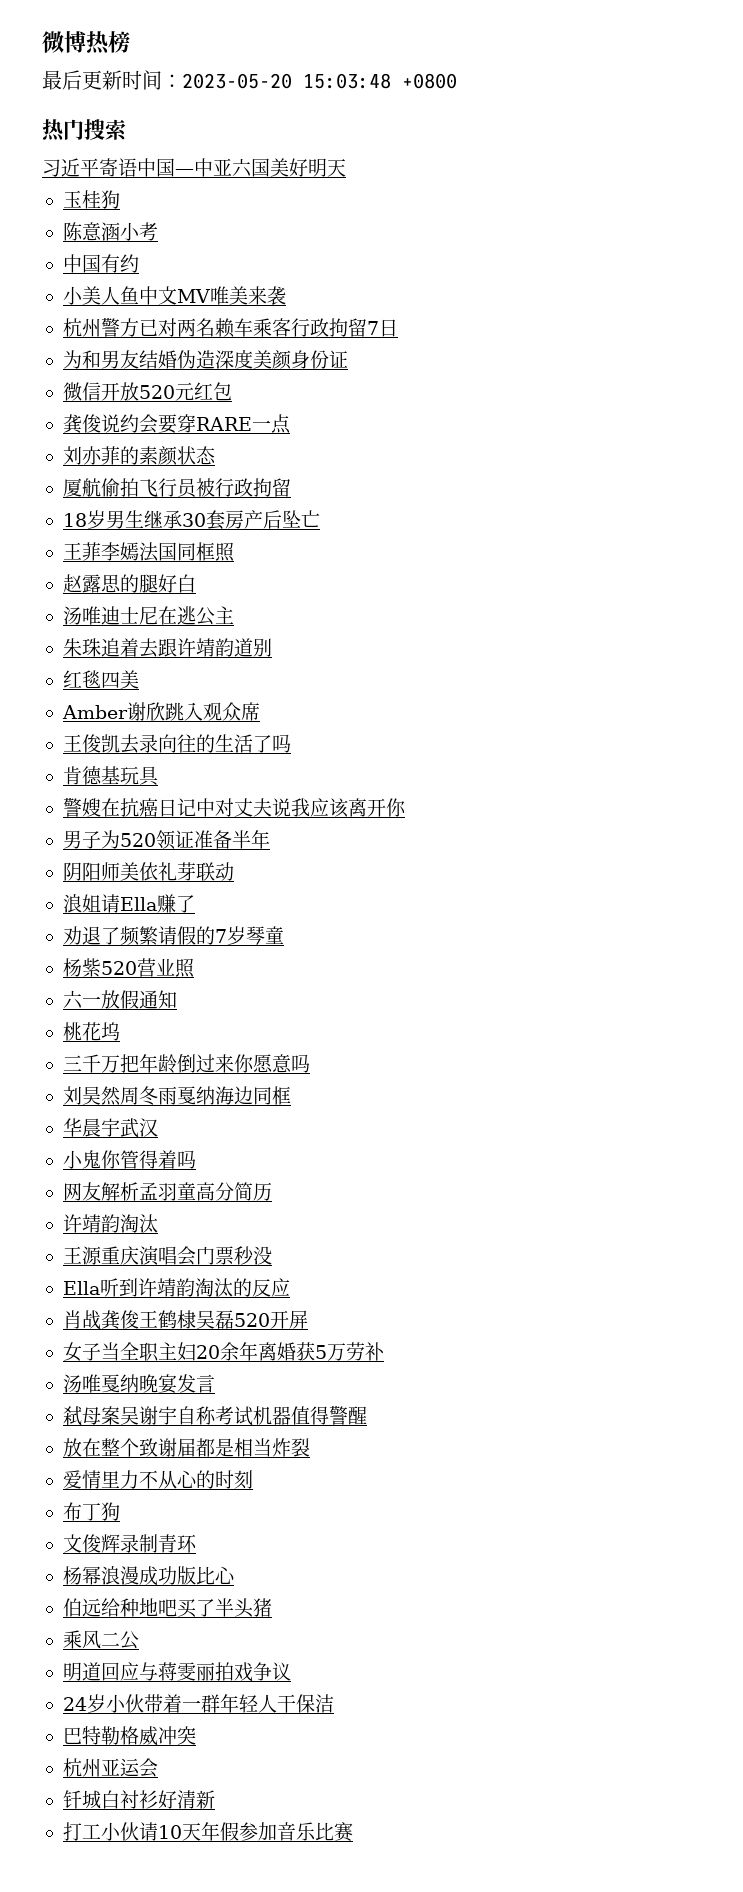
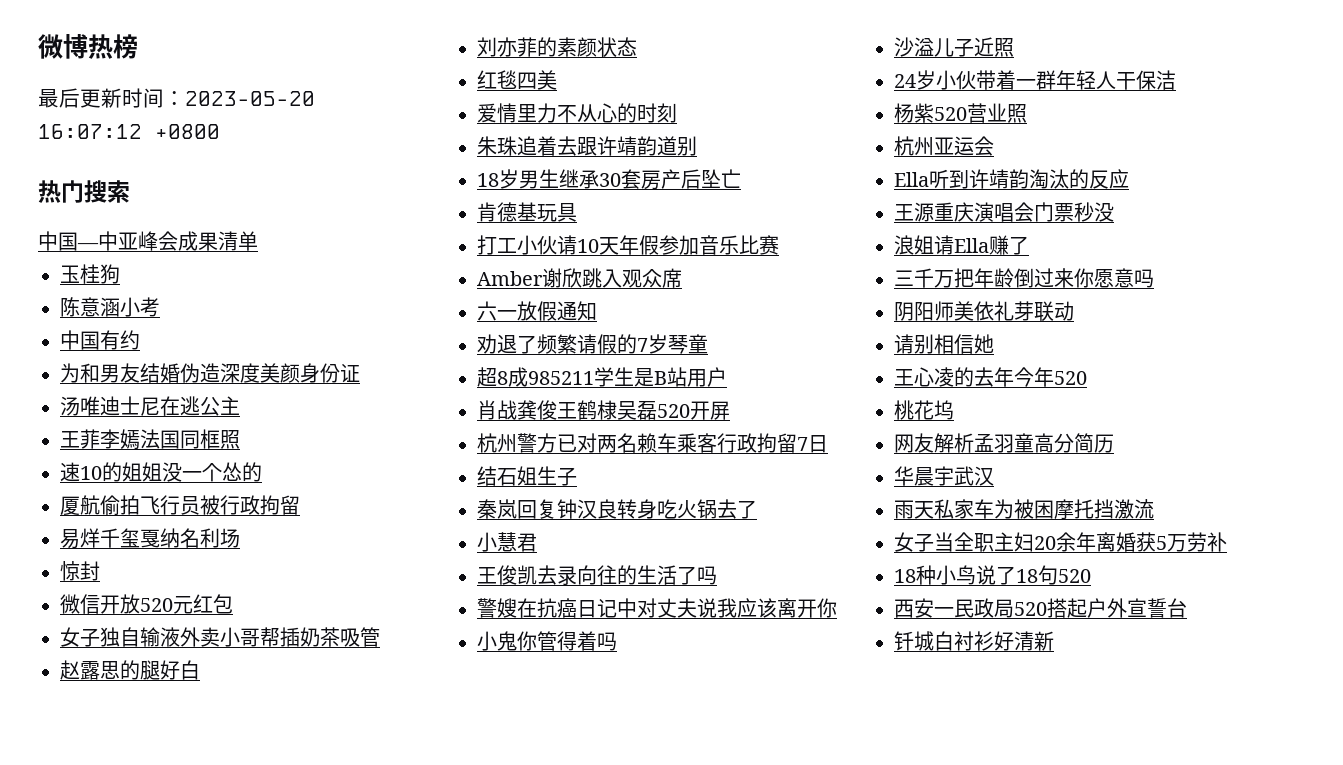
- 最后更新时间：2023-05-20 15:03:48 +0800
+ 最后更新时间：2023-05-20 16:07:12 +0800
- 习近平寄语中国—中亚六国美好明天
+ 中国—中亚峰会成果清单
- 小美人鱼中文MV唯美来袭
+ 为和男友结婚伪造深度美颜身份证
+ 汤唯迪士尼在逃公主
+ 王菲李嫣法国同框照
+ 速10的姐姐没一个怂的
+ 厦航偷拍飞行员被行政拘留
+ 易烊千玺戛纳名利场
+ 惊封
+ 微信开放520元红包
+ 女子独自输液外卖小哥帮插奶茶吸管
+ 赵露思的腿好白
+ 刘亦菲的素颜状态
+ 红毯四美
+ 爱情里力不从心的时刻
+ 朱珠追着去跟许靖韵道别
+ 18岁男生继承30套房产后坠亡
+ 肯德基玩具
+ 打工小伙请10天年假参加音乐比赛
+ Amber谢欣跳入观众席
+ 六一放假通知
+ 劝退了频繁请假的7岁琴童
+ 超8成985211学生是B站用户
+ 肖战龚俊王鹤棣吴磊520开屏
- 为和男友结婚伪造深度美颜身份证
- 微信开放520元红包
- 龚俊说约会要穿RARE一点
- 刘亦菲的素颜状态
- 厦航偷拍飞行员被行政拘留
- 18岁男生继承30套房产后坠亡
- 王菲李嫣法国同框照
- 赵露思的腿好白
- 汤唯迪士尼在逃公主
- 朱珠追着去跟许靖韵道别
- 红毯四美
- Amber谢欣跳入观众席
+ 结石姐生子
+ 秦岚回复钟汉良转身吃火锅去了
+ 小慧君
- 肯德基玩具
- 男子为520领证准备半年
- 阴阳师美依礼芽联动
+ 小鬼你管得着吗
+ 沙溢儿子近照
+ 24岁小伙带着一群年轻人干保洁
+ 杨紫520营业照
+ 杭州亚运会
+ Ella听到许靖韵淘汰的反应
+ 王源重庆演唱会门票秒没
  浪姐请Ella赚了
- 劝退了频繁请假的7岁琴童
- 杨紫520营业照
- 六一放假通知
- 桃花坞
- 刘昊然周冬雨戛纳海边同框
- 华晨宇武汉
- 小鬼你管得着吗
+ 阴阳师美依礼芽联动
+ 请别相信她
+ 王心凌的去年今年520
+ 桃花坞
  网友解析孟羽童高分简历
- 许靖韵淘汰
- 王源重庆演唱会门票秒没
- Ella听到许靖韵淘汰的反应
- 肖战龚俊王鹤棣吴磊520开屏
+ 华晨宇武汉
+ 雨天私家车为被困摩托挡激流
- 汤唯戛纳晚宴发言
- 弑母案吴谢宇自称考试机器值得警醒
- 放在整个致谢届都是相当炸裂
- 爱情里力不从心的时刻
- 布丁狗
- 文俊辉录制青环
- 杨幂浪漫成功版比心
- 伯远给种地吧买了半头猪
- 乘风二公
- 明道回应与蒋雯丽拍戏争议
- 24岁小伙带着一群年轻人干保洁
- 巴特勒格威冲突
- 杭州亚运会
+ 18种小鸟说了18句520
+ 西安一民政局520搭起户外宣誓台
  钎城白衬衫好清新
- 打工小伙请10天年假参加音乐比赛

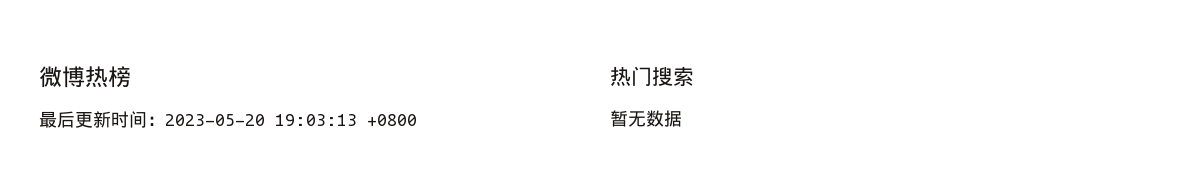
- 最后更新时间：2023-05-20 16:07:12 +0800
+ 最后更新时间：2023-05-20 19:03:13 +0800
- 中国—中亚峰会成果清单
- 玉桂狗
- 陈意涵小考
- 中国有约
- 为和男友结婚伪造深度美颜身份证
- 汤唯迪士尼在逃公主
- 王菲李嫣法国同框照
- 速10的姐姐没一个怂的
- 厦航偷拍飞行员被行政拘留
- 易烊千玺戛纳名利场
- 惊封
- 微信开放520元红包
- 女子独自输液外卖小哥帮插奶茶吸管
- 赵露思的腿好白
- 刘亦菲的素颜状态
- 红毯四美
- 爱情里力不从心的时刻
- 朱珠追着去跟许靖韵道别
- 18岁男生继承30套房产后坠亡
- 肯德基玩具
- 打工小伙请10天年假参加音乐比赛
- Amber谢欣跳入观众席
- 六一放假通知
- 劝退了频繁请假的7岁琴童
- 超8成985211学生是B站用户
- 肖战龚俊王鹤棣吴磊520开屏
- 杭州警方已对两名赖车乘客行政拘留7日
- 结石姐生子
- 秦岚回复钟汉良转身吃火锅去了
- 小慧君
- 王俊凯去录向往的生活了吗
- 警嫂在抗癌日记中对丈夫说我应该离开你
- 小鬼你管得着吗
- 沙溢儿子近照
- 24岁小伙带着一群年轻人干保洁
- 杨紫520营业照
- 杭州亚运会
- Ella听到许靖韵淘汰的反应
- 王源重庆演唱会门票秒没
- 浪姐请Ella赚了
- 三千万把年龄倒过来你愿意吗
- 阴阳师美依礼芽联动
- 请别相信她
- 王心凌的去年今年520
- 桃花坞
- 网友解析孟羽童高分简历
- 华晨宇武汉
- 雨天私家车为被困摩托挡激流
- 女子当全职主妇20余年离婚获5万劳补
- 18种小鸟说了18句520
- 西安一民政局520搭起户外宣誓台
- 钎城白衬衫好清新
+ 暂无数据

